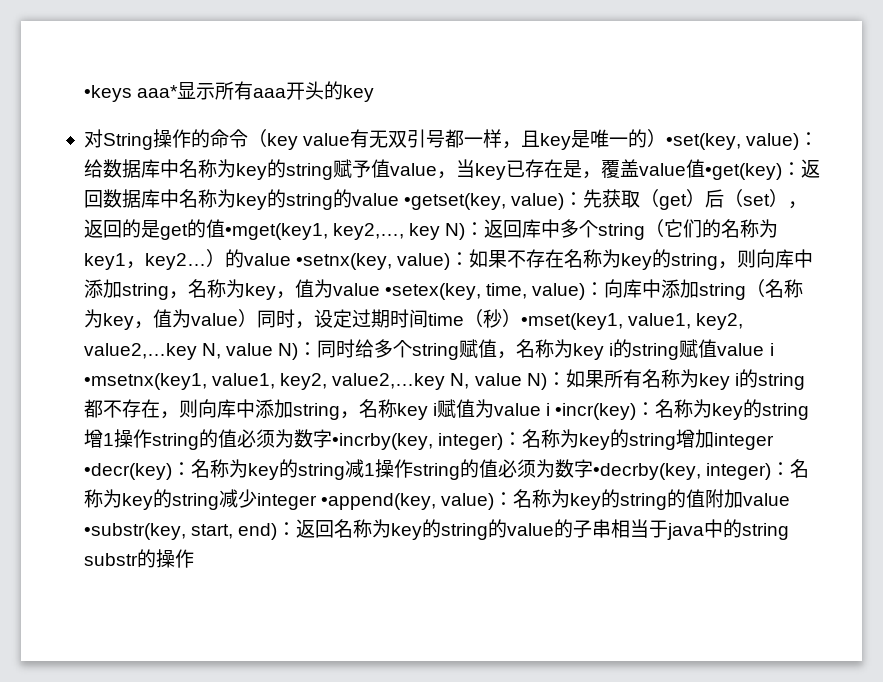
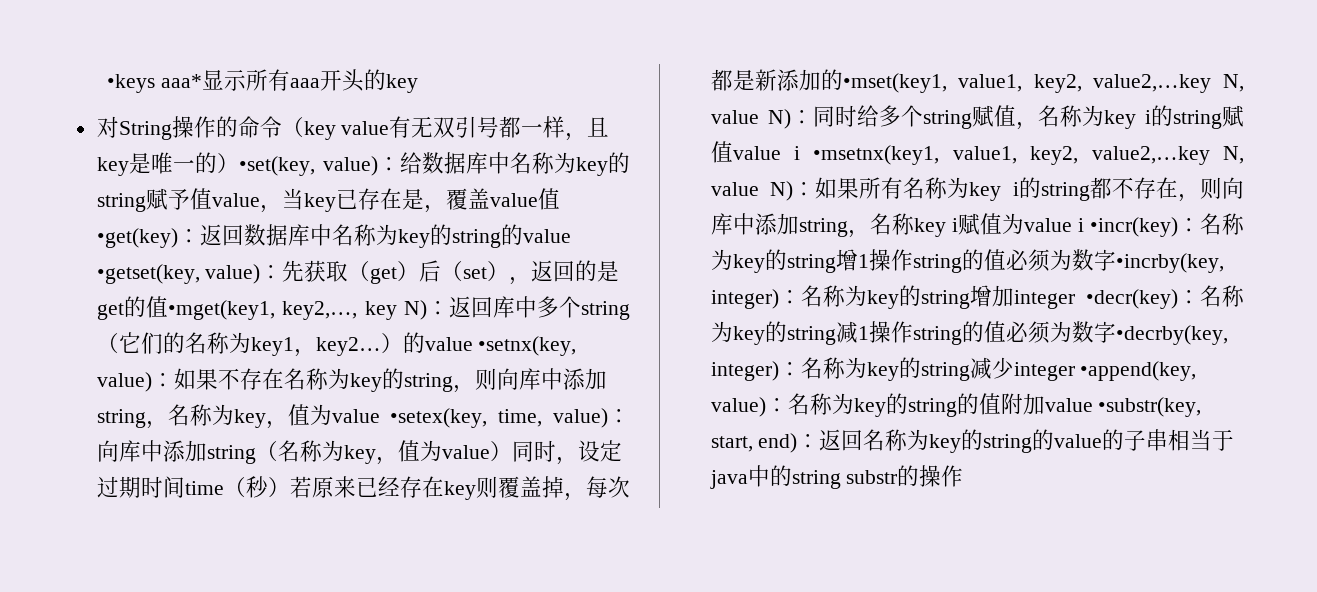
- 向库中添加string（名称为key，值为value）同时，设定过期时间time（秒）•mset(key1, value1, key2, value2,…key N, value N)：
+ 向库中添加string（名称为key，值为value）同时，设定过期时间time（秒）若原来已经存在key则覆盖掉，每次都是新添加的•mset(key1, value1, key2, value2,…key N, value N)：

